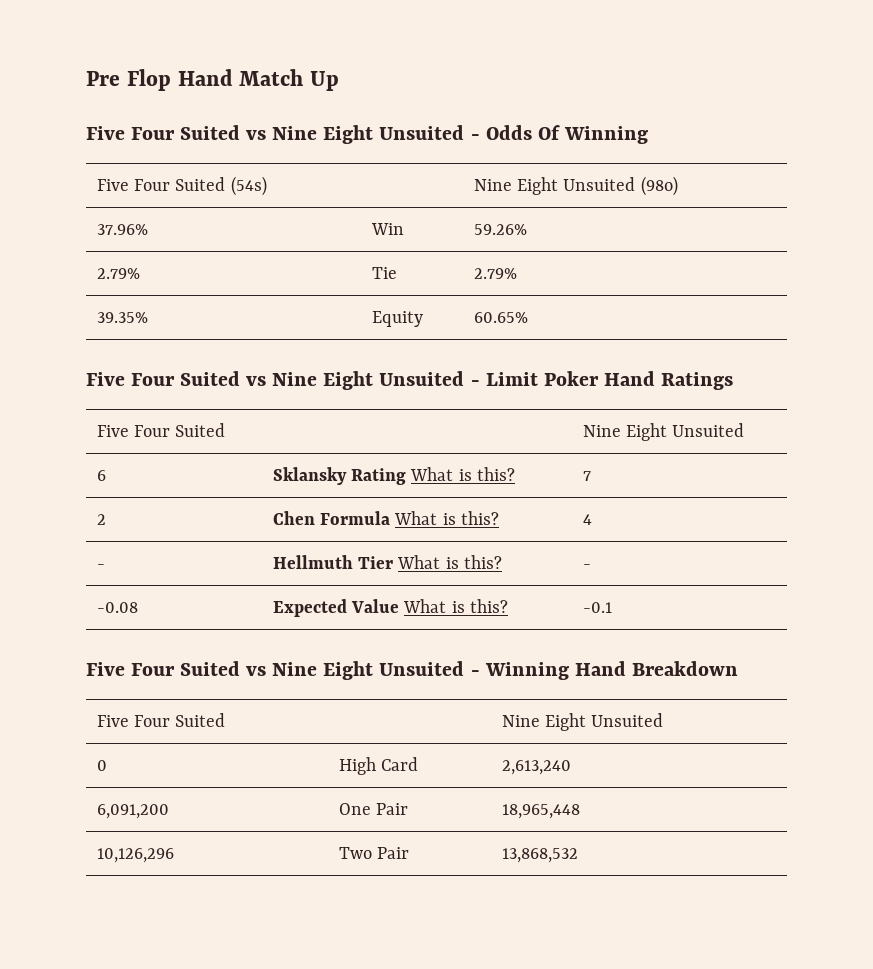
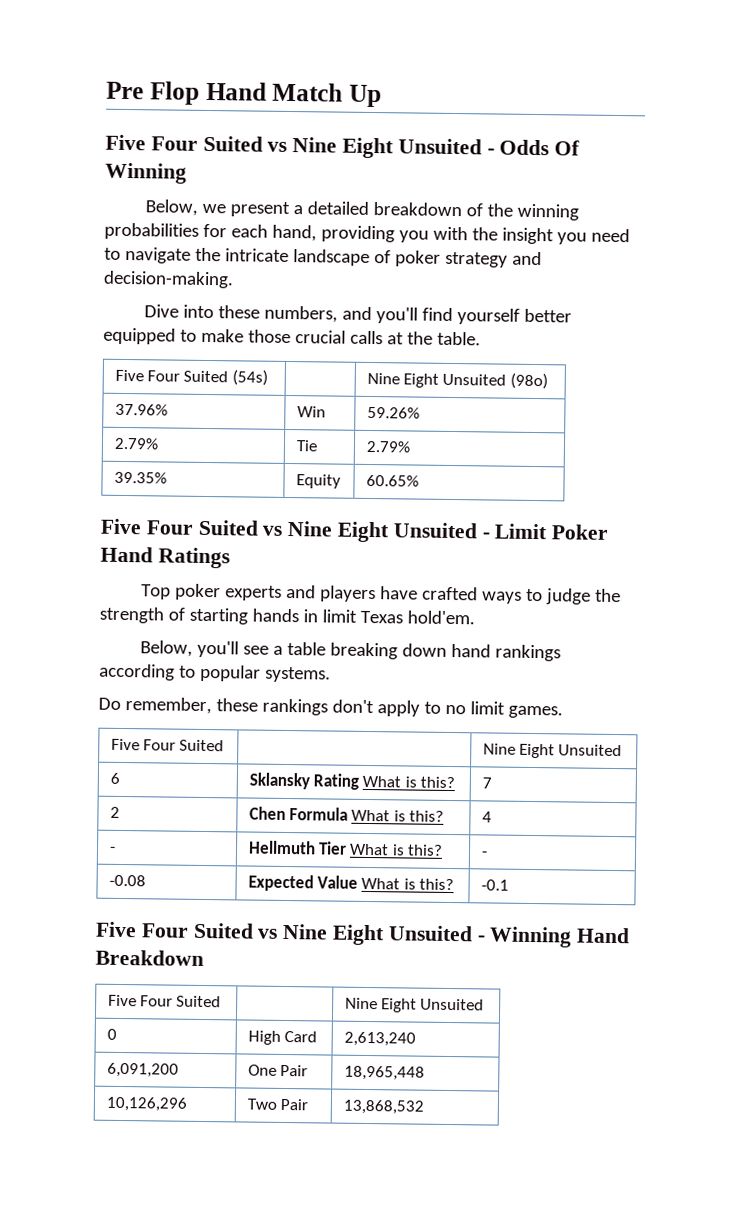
+ Below, we present a detailed breakdown of the winning probabilities for each hand, providing you with the insight you need to navigate the intricate landscape of poker strategy and decision-making.
+ Dive into these numbers, and you'll find yourself better equipped to make those crucial calls at the table.
+ Top poker experts and players have crafted ways to judge the strength of starting hands in limit Texas hold'em.
+ Below, you'll see a table breaking down hand rankings according to popular systems.
+ Do remember, these rankings don't apply to no limit games.

